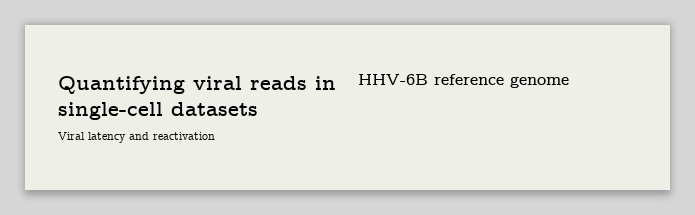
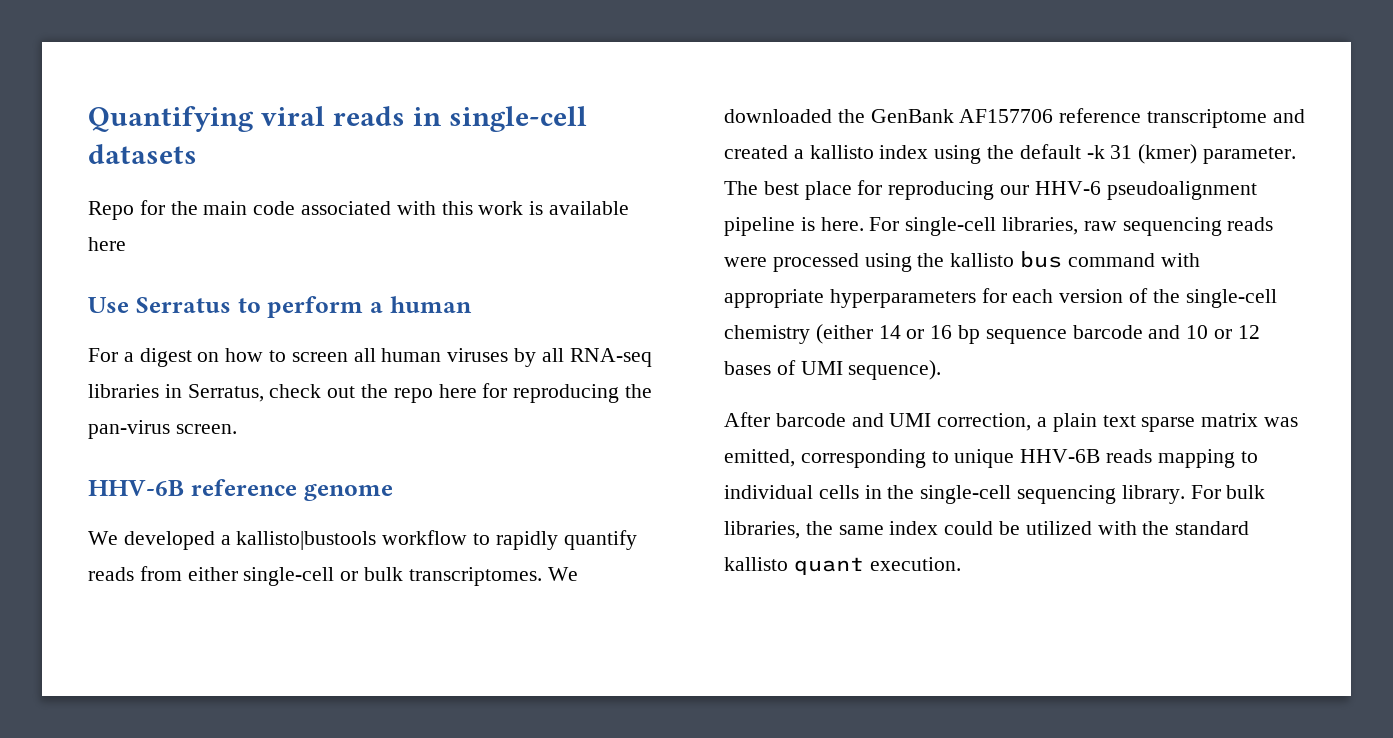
- Viral latency and reactivation
+ Repo for the main code associated with this work is available here
+ Use Serratus to perform a human
+ For a digest on how to screen all human viruses by all RNA-seq libraries in Serratus, check out the repo here for reproducing the pan-virus screen.
  HHV-6B reference genome
+ We developed a kallisto|bustools workflow to rapidly quantify reads from either single-cell or bulk transcriptomes. We downloaded the GenBank AF157706 reference transcriptome and created a kallisto index using the default -k 31 (kmer) parameter. The best place for reproducing our HHV-6 pseudoalignment pipeline is here. For single-cell libraries, raw sequencing reads were processed using the kallisto bus command with appropriate hyperparameters for each version of the single-cell chemistry (either 14 or 16 bp sequence barcode and 10 or 12 bases of UMI sequence).
+ After barcode and UMI correction, a plain text sparse matrix was emitted, corresponding to unique HHV-6B reads mapping to individual cells in the single-cell sequencing library. For bulk libraries, the same index could be utilized with the standard kallisto quant execution.

